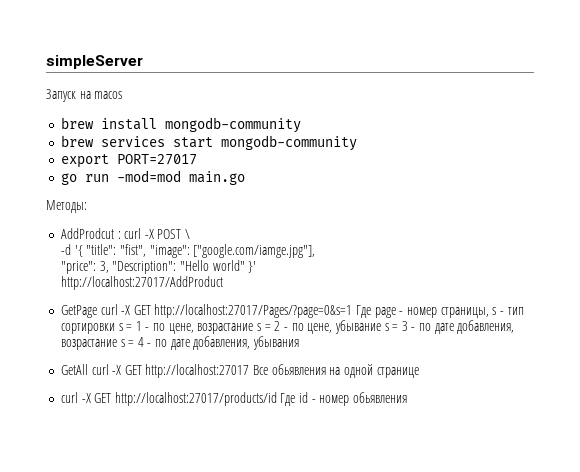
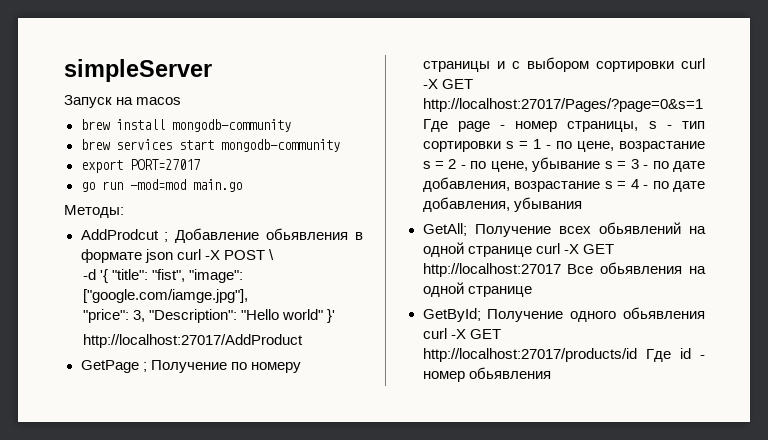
- AddProdcut : curl -X POST \
+ AddProdcut ; Добавление обьявления в формате json curl -X POST \
- GetPage curl -X GET http://localhost:27017/Pages/?page=0&s=1 Где page - номер страницы, s - тип сортировки s = 1 - по цене, возрастание s = 2 - по цене, убывание s = 3 - по дате добавления, возрастание s = 4 - по дате добавления, убывания
+ GetPage ; Получение по номеру страницы и с выбором сортировки curl -X GET http://localhost:27017/Pages/?page=0&s=1 Где page - номер страницы, s - тип сортировки s = 1 - по цене, возрастание s = 2 - по цене, убывание s = 3 - по дате добавления, возрастание s = 4 - по дате добавления, убывания
- GetAll curl -X GET http://localhost:27017 Все обьявления на одной странице
+ GetAll; Получение всех обьявлений на одной странице curl -X GET http://localhost:27017 Все обьявления на одной странице
- curl -X GET http://localhost:27017/products/id Где id - номер обьявления
+ GetById; Получение одного обьявления curl -X GET http://localhost:27017/products/id Где id - номер обьявления

